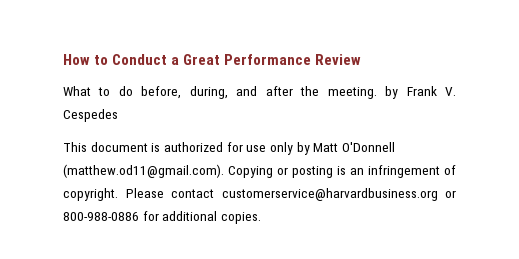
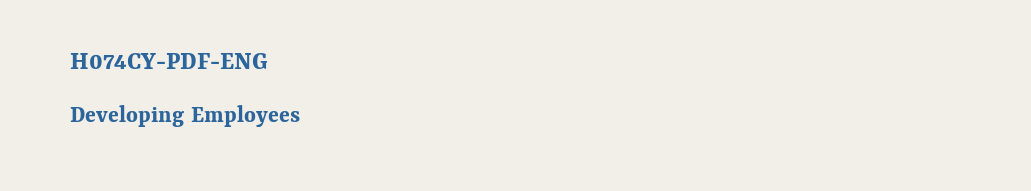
- How to Conduct a Great Performance Review
- What to do before, during, and after the meeting. by Frank V. Cespedes
- This document is authorized for use only by Matt O'Donnell (matthew.od11@gmail.com). Copying or posting is an infringement of copyright. Please contact customerservice@harvardbusiness.org or 800-988-0886 for additional copies.
+ H074CY-PDF-ENG
+ Developing Employees

